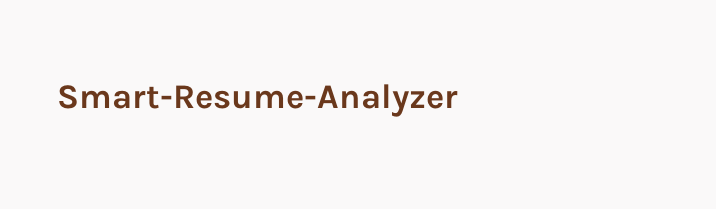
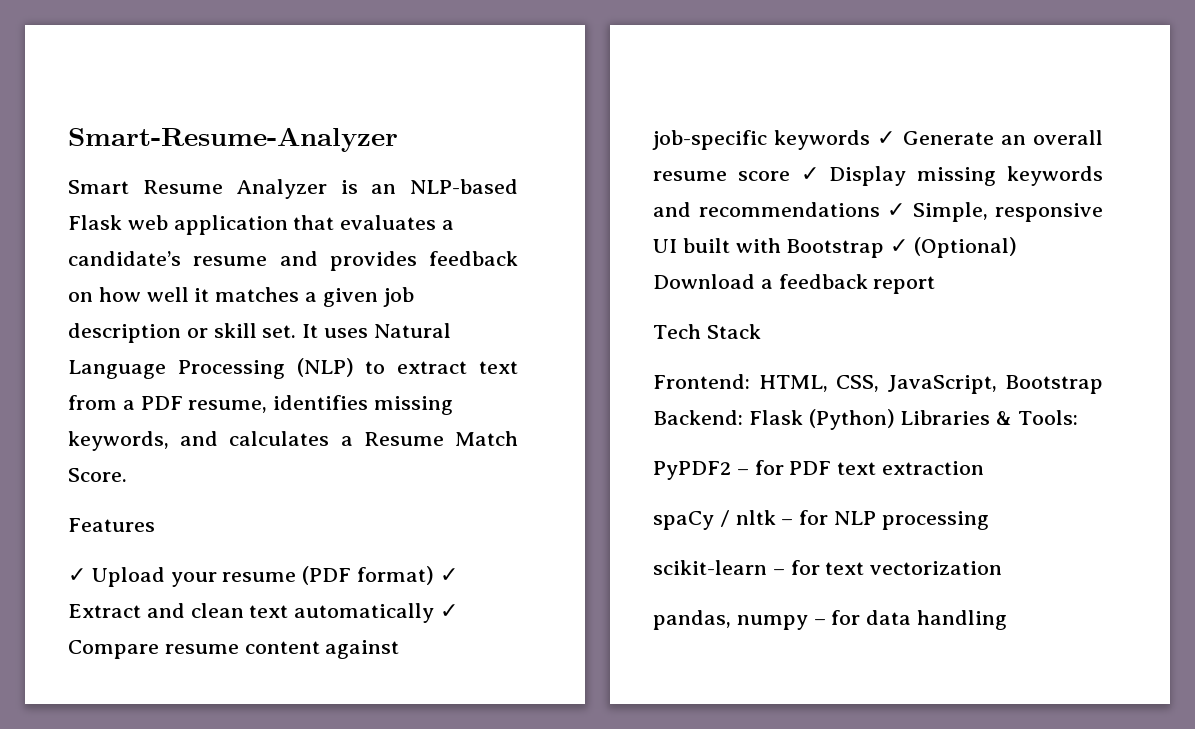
+ Smart Resume Analyzer is an NLP-based Flask web application that evaluates a candidate’s resume and provides feedback on how well it matches a given job description or skill set. It uses Natural Language Processing (NLP) to extract text from a PDF resume, identifies missing keywords, and calculates a Resume Match Score.
+ Features
+ ✓ Upload your resume (PDF format) ✓ Extract and clean text automatically ✓ Compare resume content against job-specific keywords ✓ Generate an overall resume score ✓ Display missing keywords and recommendations ✓ Simple, responsive UI built with Bootstrap ✓ (Optional) Download a feedback report
+ Tech Stack
+ Frontend: HTML, CSS, JavaScript, Bootstrap Backend: Flask (Python) Libraries & Tools:
+ PyPDF2 – for PDF text extraction
+ spaCy / nltk – for NLP processing
+ scikit-learn – for text vectorization
+ pandas, numpy – for data handling

